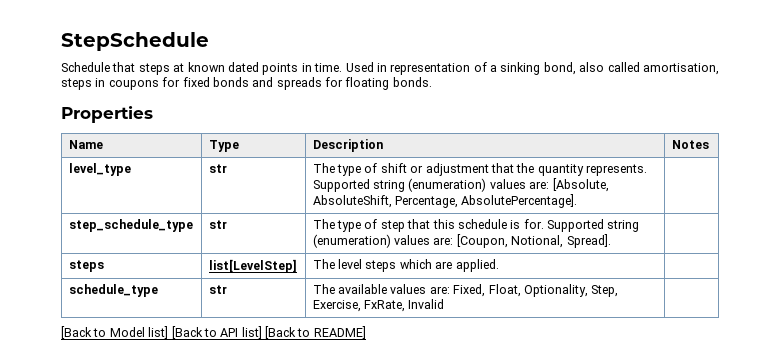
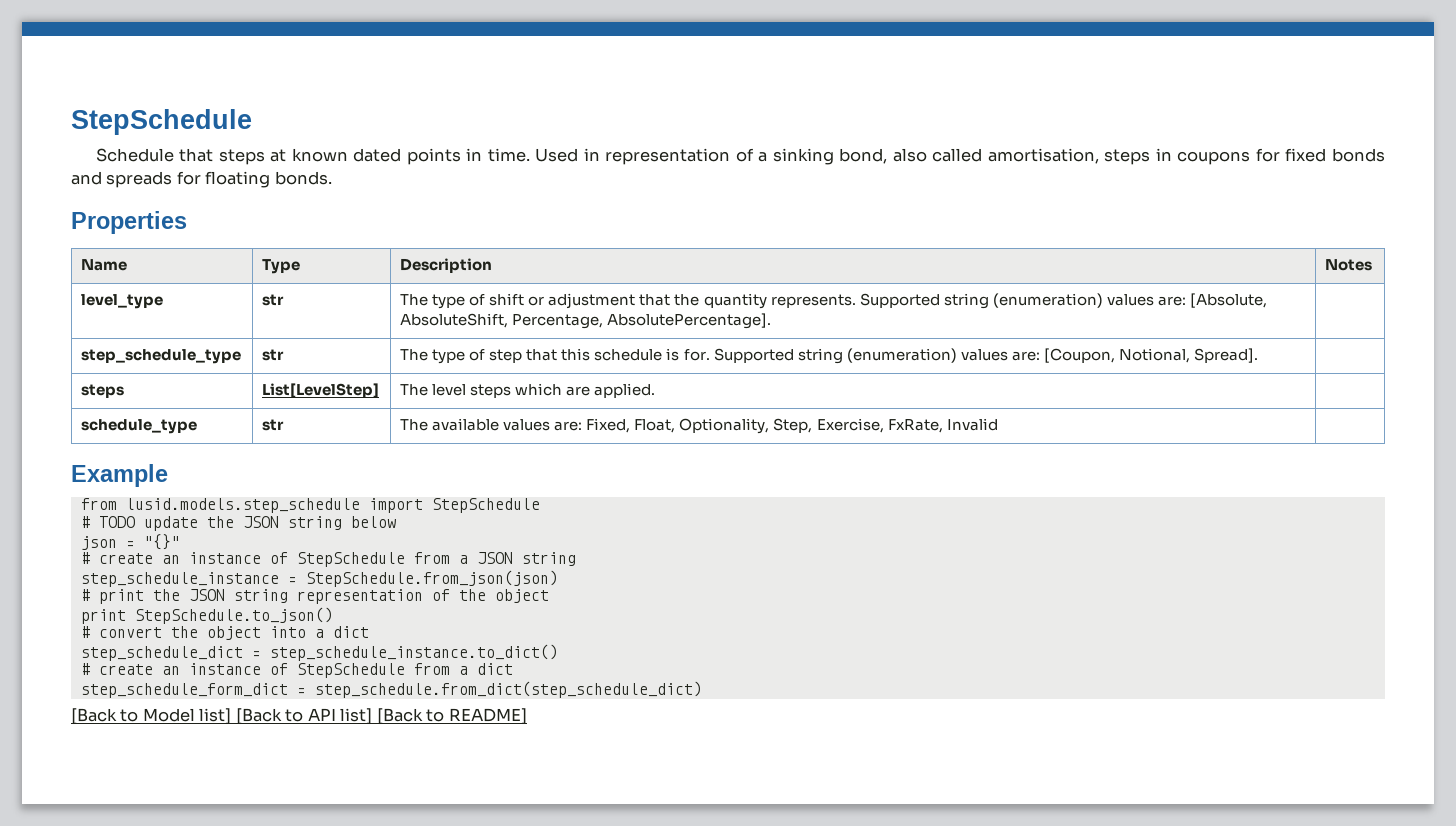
- steps | list[LevelStep] | The level steps which are applied. |
+ steps | List[LevelStep] | The level steps which are applied. |
+ Example
+ from lusid.models.step_schedule import StepSchedule
+ # TODO update the JSON string below
+ json = "{}"
+ # create an instance of StepSchedule from a JSON string
+ step_schedule_instance = StepSchedule.from_json(json)
+ # print the JSON string representation of the object
+ print StepSchedule.to_json()
+ # convert the object into a dict
+ step_schedule_dict = step_schedule_instance.to_dict()
+ # create an instance of StepSchedule from a dict
+ step_schedule_form_dict = step_schedule.from_dict(step_schedule_dict)

